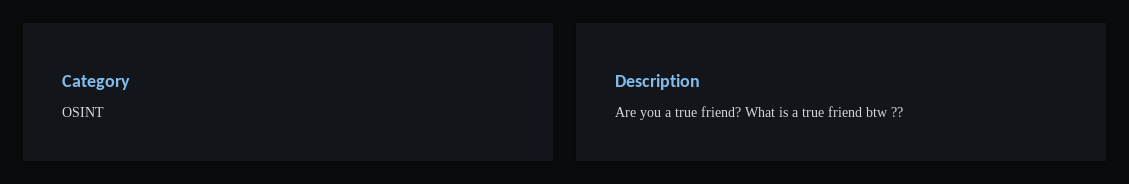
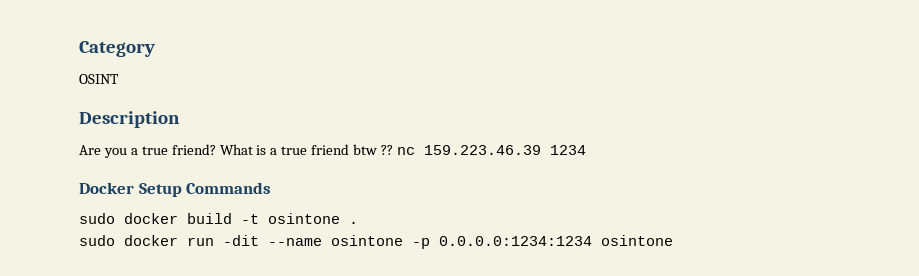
- What is a true friend btw ??
+ What is a true friend btw ?? nc 159.223.46.39 1234
+ Docker Setup Commands
+ sudo docker build -t osintone .
+ sudo docker run -dit --name osintone -p 0.0.0.0:1234:1234 osintone

